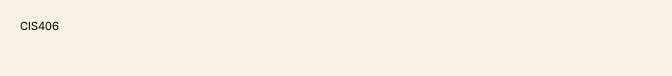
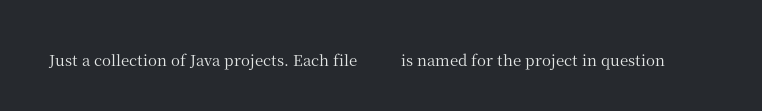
- CIS406
+ Just a collection of Java projects. Each file is named for the project in question

